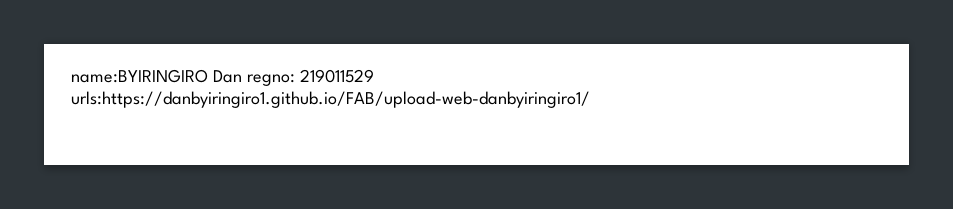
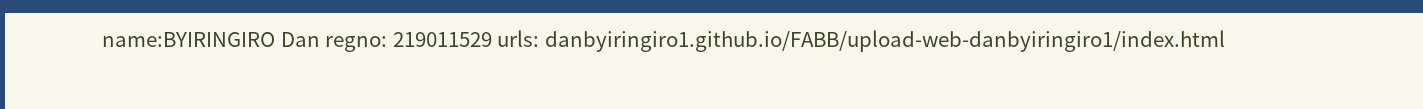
- name:BYIRINGIRO Dan regno: 219011529 urls:https://danbyiringiro1.github.io/FAB/upload-web-danbyiringiro1/
+ name:BYIRINGIRO Dan regno: 219011529 urls: danbyiringiro1.github.io/FABB/upload-web-danbyiringiro1/index.html

